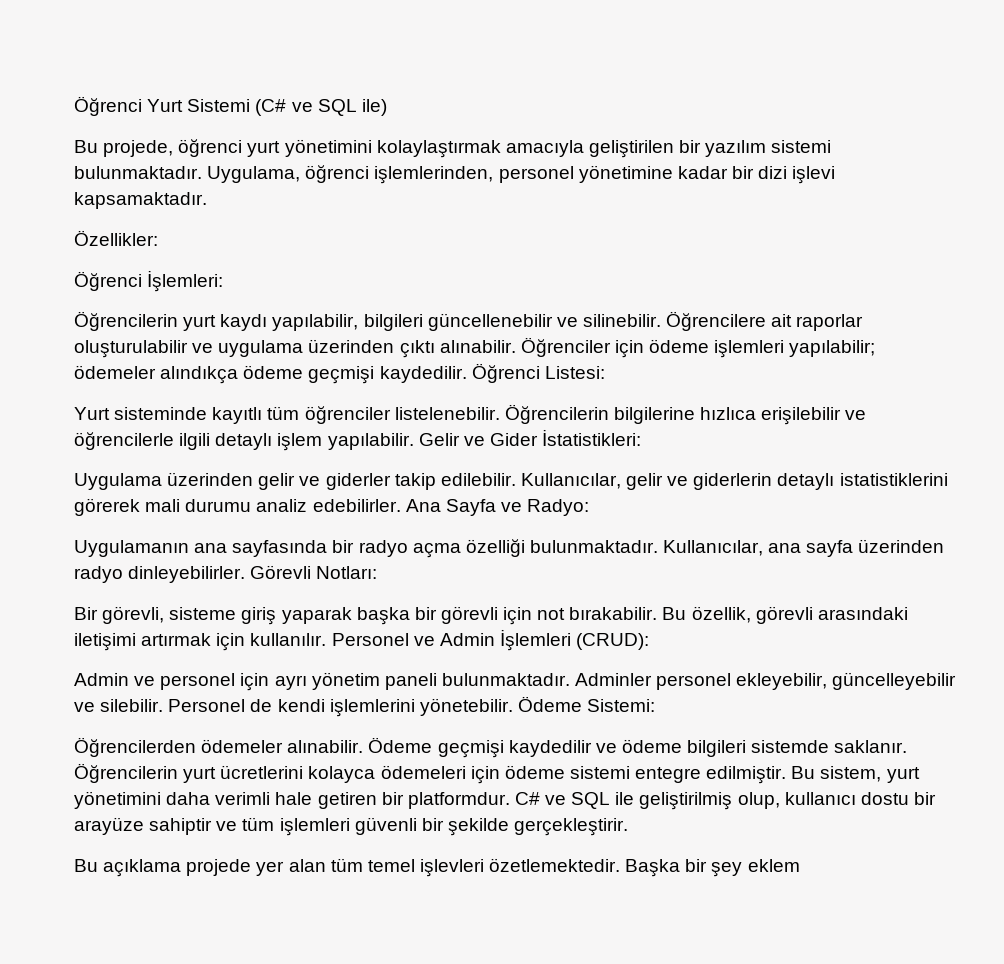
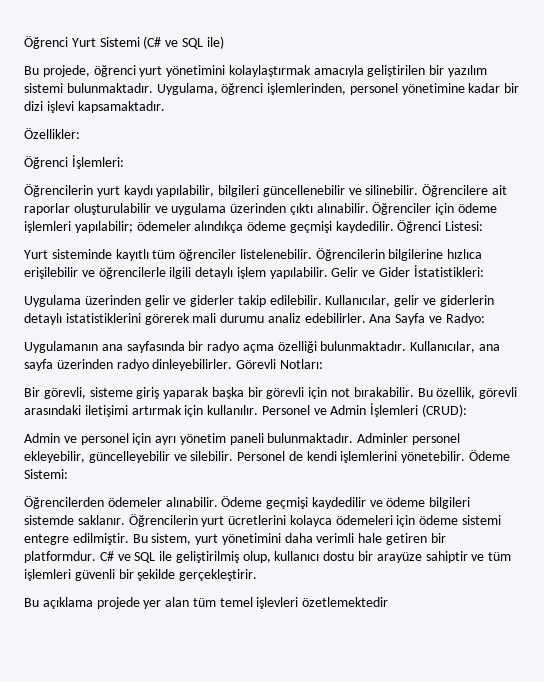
- Bu açıklama projede yer alan tüm temel işlevleri özetlemektedir. Başka bir şey eklem
+ Bu açıklama projede yer alan tüm temel işlevleri özetlemektedir

